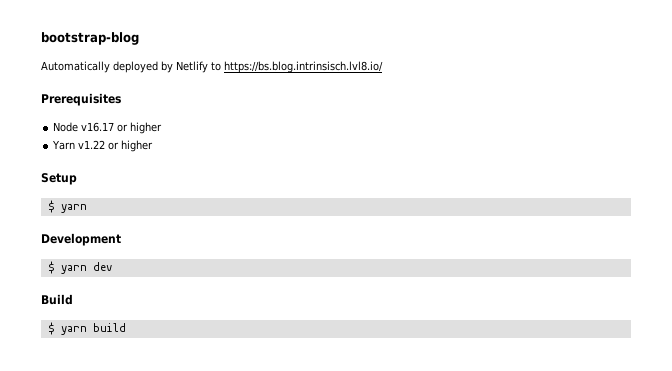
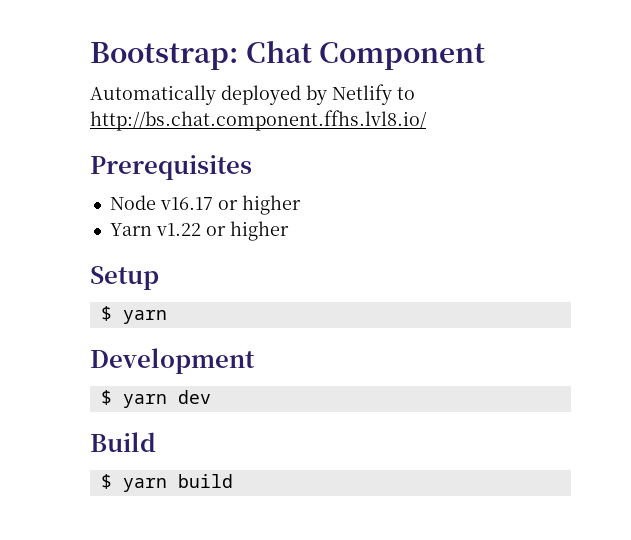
- bootstrap-blog
+ Bootstrap: Chat Component
- Automatically deployed by Netlify to https://bs.blog.intrinsisch.lvl8.io/
+ Automatically deployed by Netlify to http://bs.chat.component.ffhs.lvl8.io/

